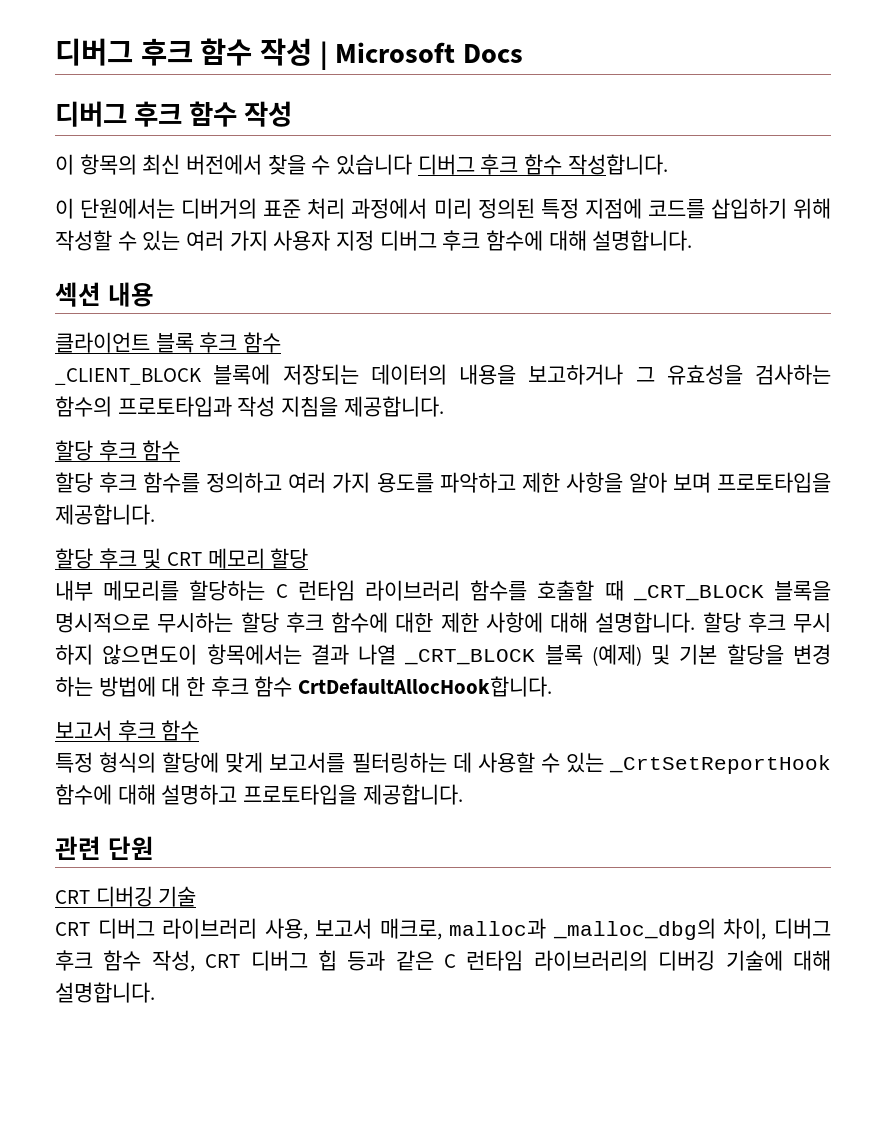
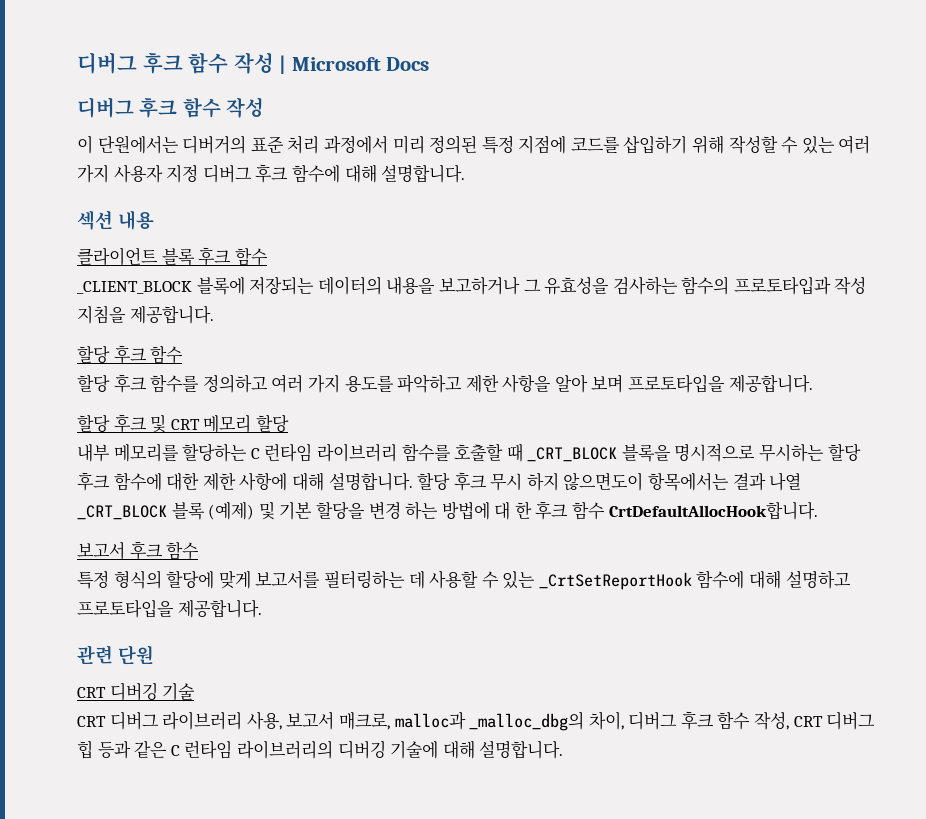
- 이 항목의 최신 버전에서 찾을 수 있습니다 디버그 후크 함수 작성합니다.

